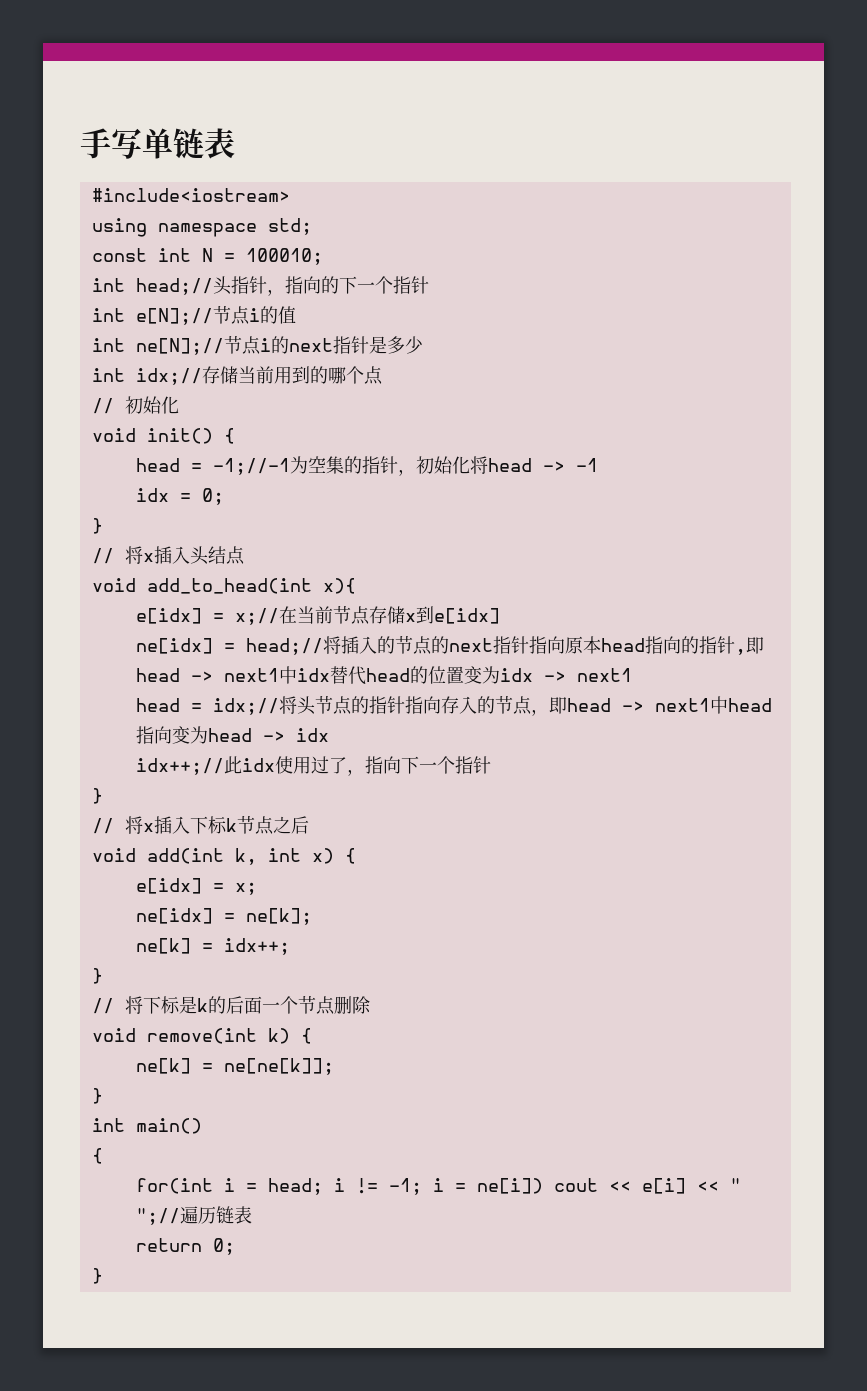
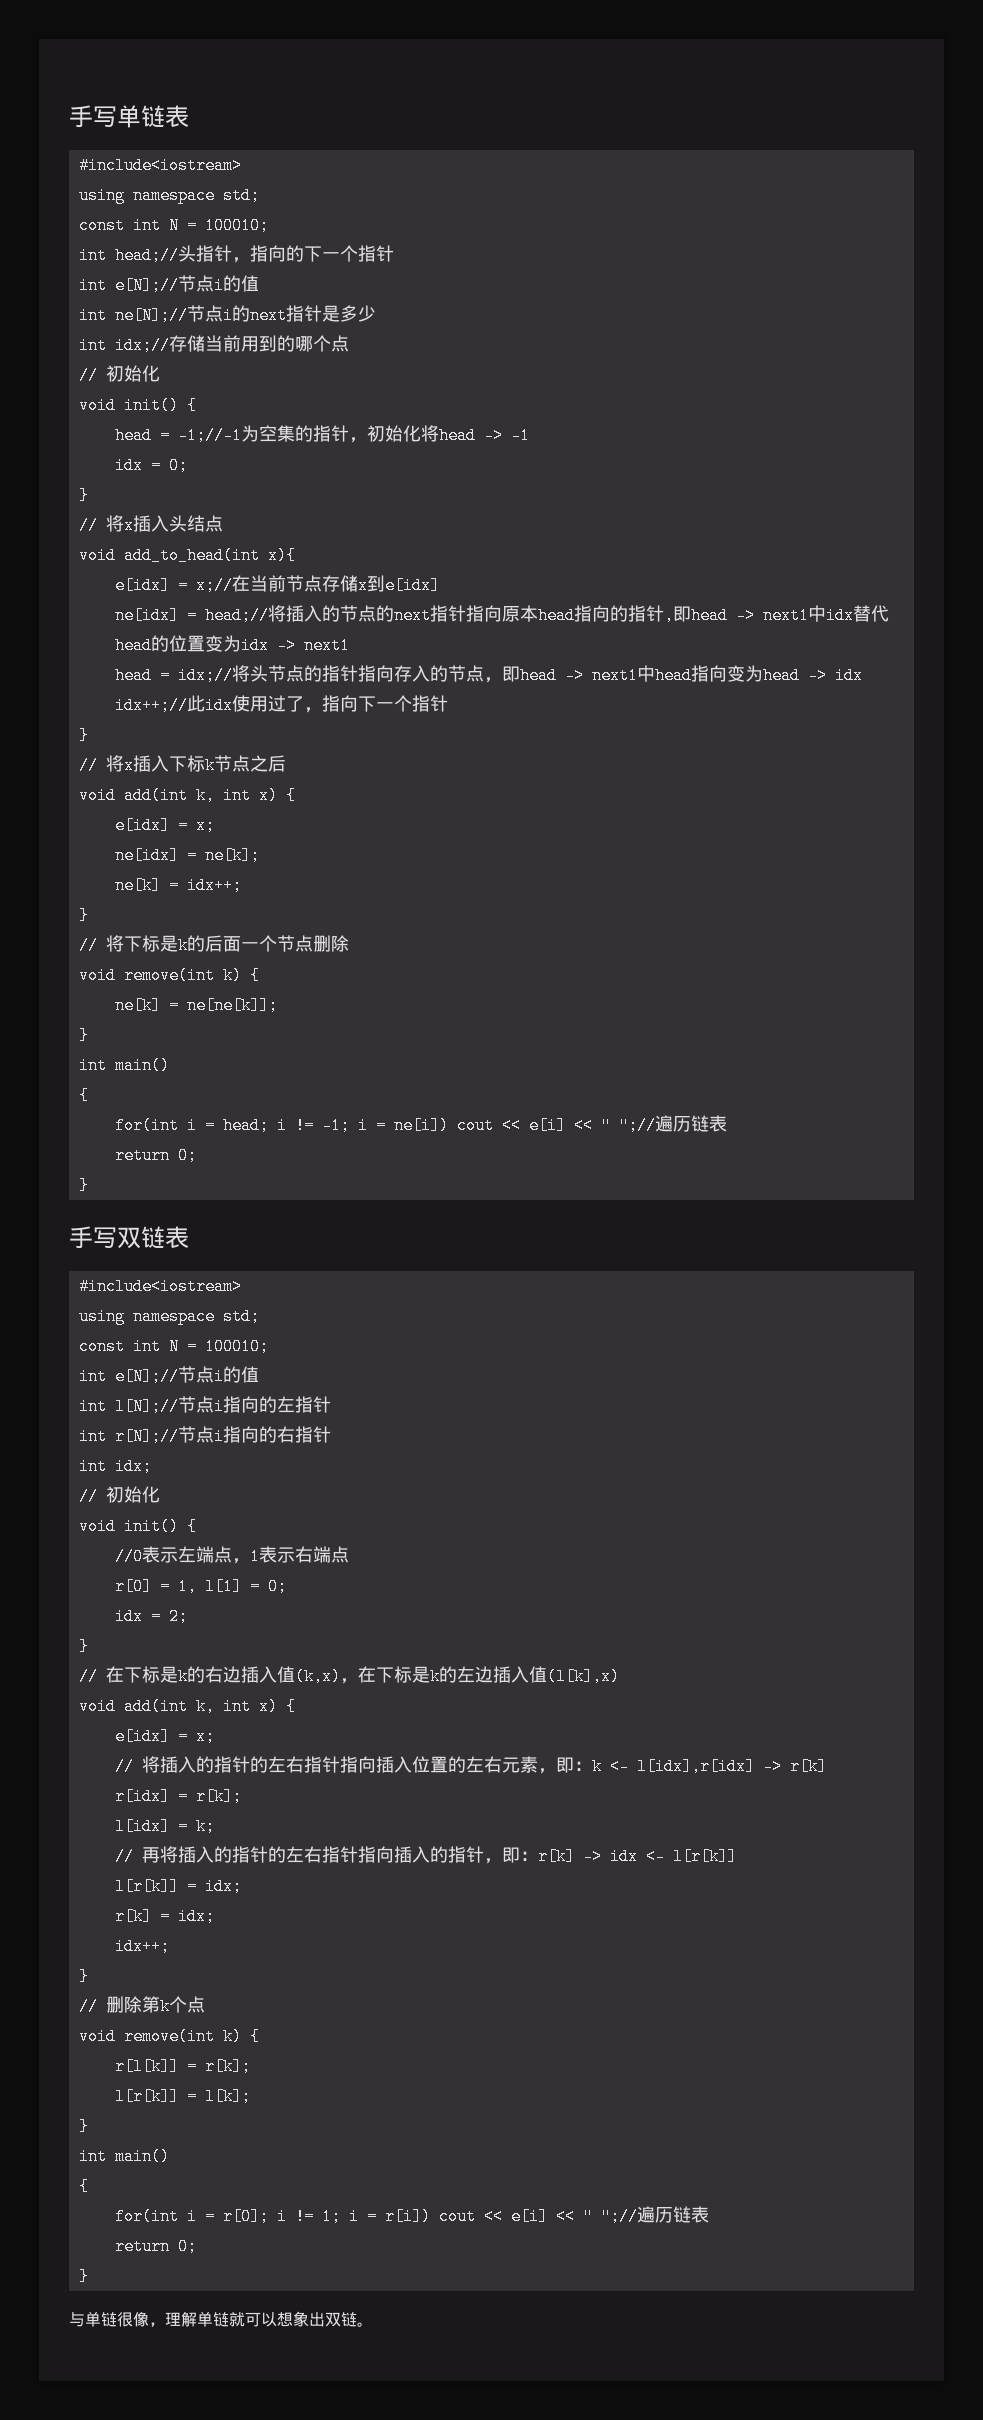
+ 手写双链表
+ #include<iostream>
+ using namespace std;
+ const int N = 100010;
+ int e[N];//节点i的值
+ int l[N];//节点i指向的左指针
+ int r[N];//节点i指向的右指针
+ int idx;
+ // 初始化
+ void init() {
+ //0表示左端点，1表示右端点
+ r[0] = 1, l[1] = 0;
+ idx = 2;
+ }
+ // 在下标是k的右边插入值(k,x)，在下标是k的左边插入值(l[k],x)
+ void add(int k, int x) {
+ e[idx] = x;
+ // 将插入的指针的左右指针指向插入位置的左右元素，即：k <- l[idx],r[idx] -> r[k]
+ r[idx] = r[k];
+ l[idx] = k;
+ // 再将插入的指针的左右指针指向插入的指针，即：r[k] -> idx <- l[r[k]]
+ l[r[k]] = idx;
+ r[k] = idx;
+ idx++;
+ }
+ // 删除第k个点
+ void remove(int k) {
+ r[l[k]] = r[k];
+ l[r[k]] = l[k];
+ }
+ int main()
+ {
+ for(int i = r[0]; i != 1; i = r[i]) cout << e[i] << " ";//遍历链表
+ return 0;
+ }
+ 与单链很像，理解单链就可以想象出双链。

